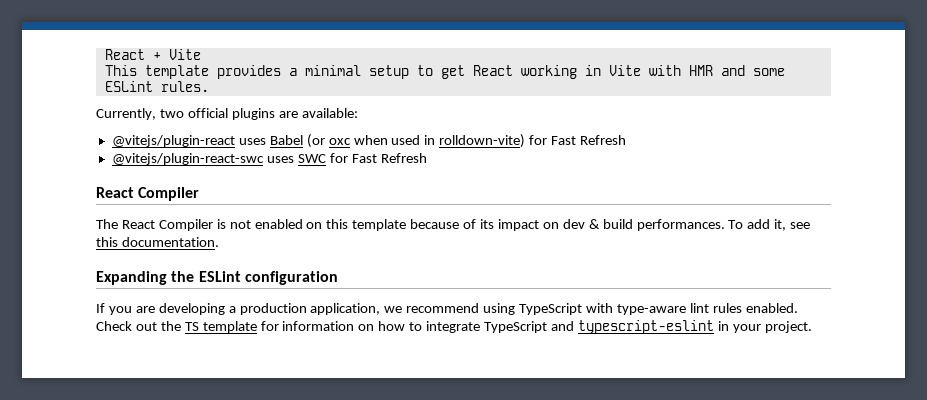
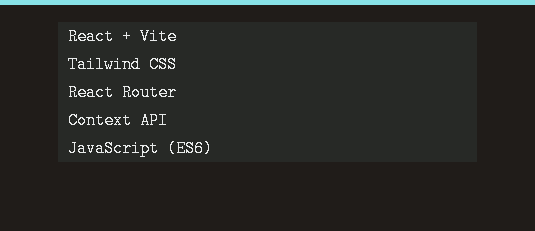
- This template provides a minimal setup to get React working in Vite with HMR and some ESLint rules.
- Currently, two official plugins are available:
- @vitejs/plugin-react uses Babel (or oxc when used in rolldown-vite) for Fast Refresh
- @vitejs/plugin-react-swc uses SWC for Fast Refresh
- React Compiler
- The React Compiler is not enabled on this template because of its impact on dev & build performances. To add it, see this documentation.
- Expanding the ESLint configuration
- If you are developing a production application, we recommend using TypeScript with type-aware lint rules enabled. Check out the TS template for information on how to integrate TypeScript and typescript-eslint in your project.
+ Tailwind CSS
+ React Router
+ Context API
+ JavaScript (ES6)

